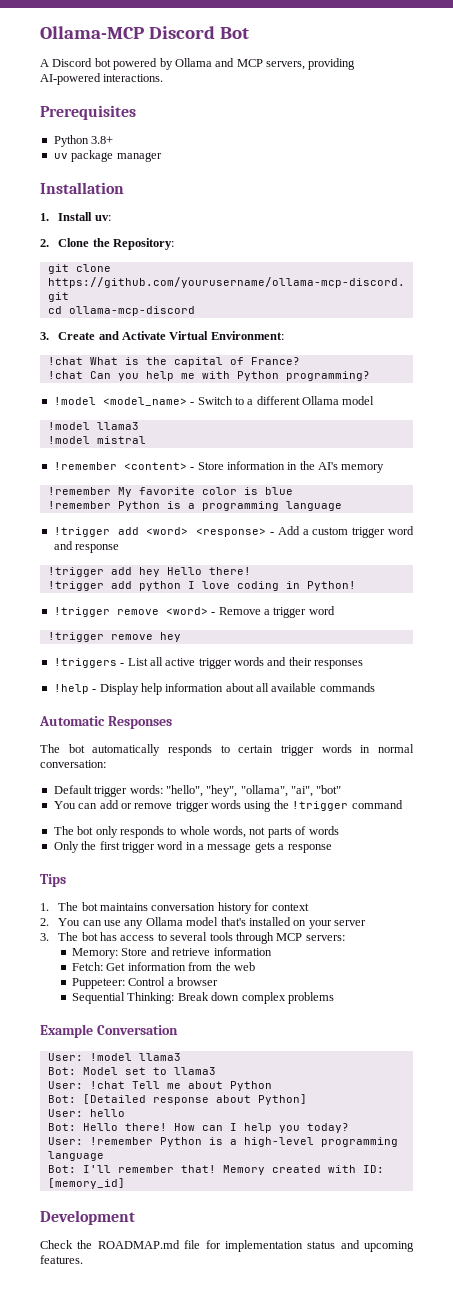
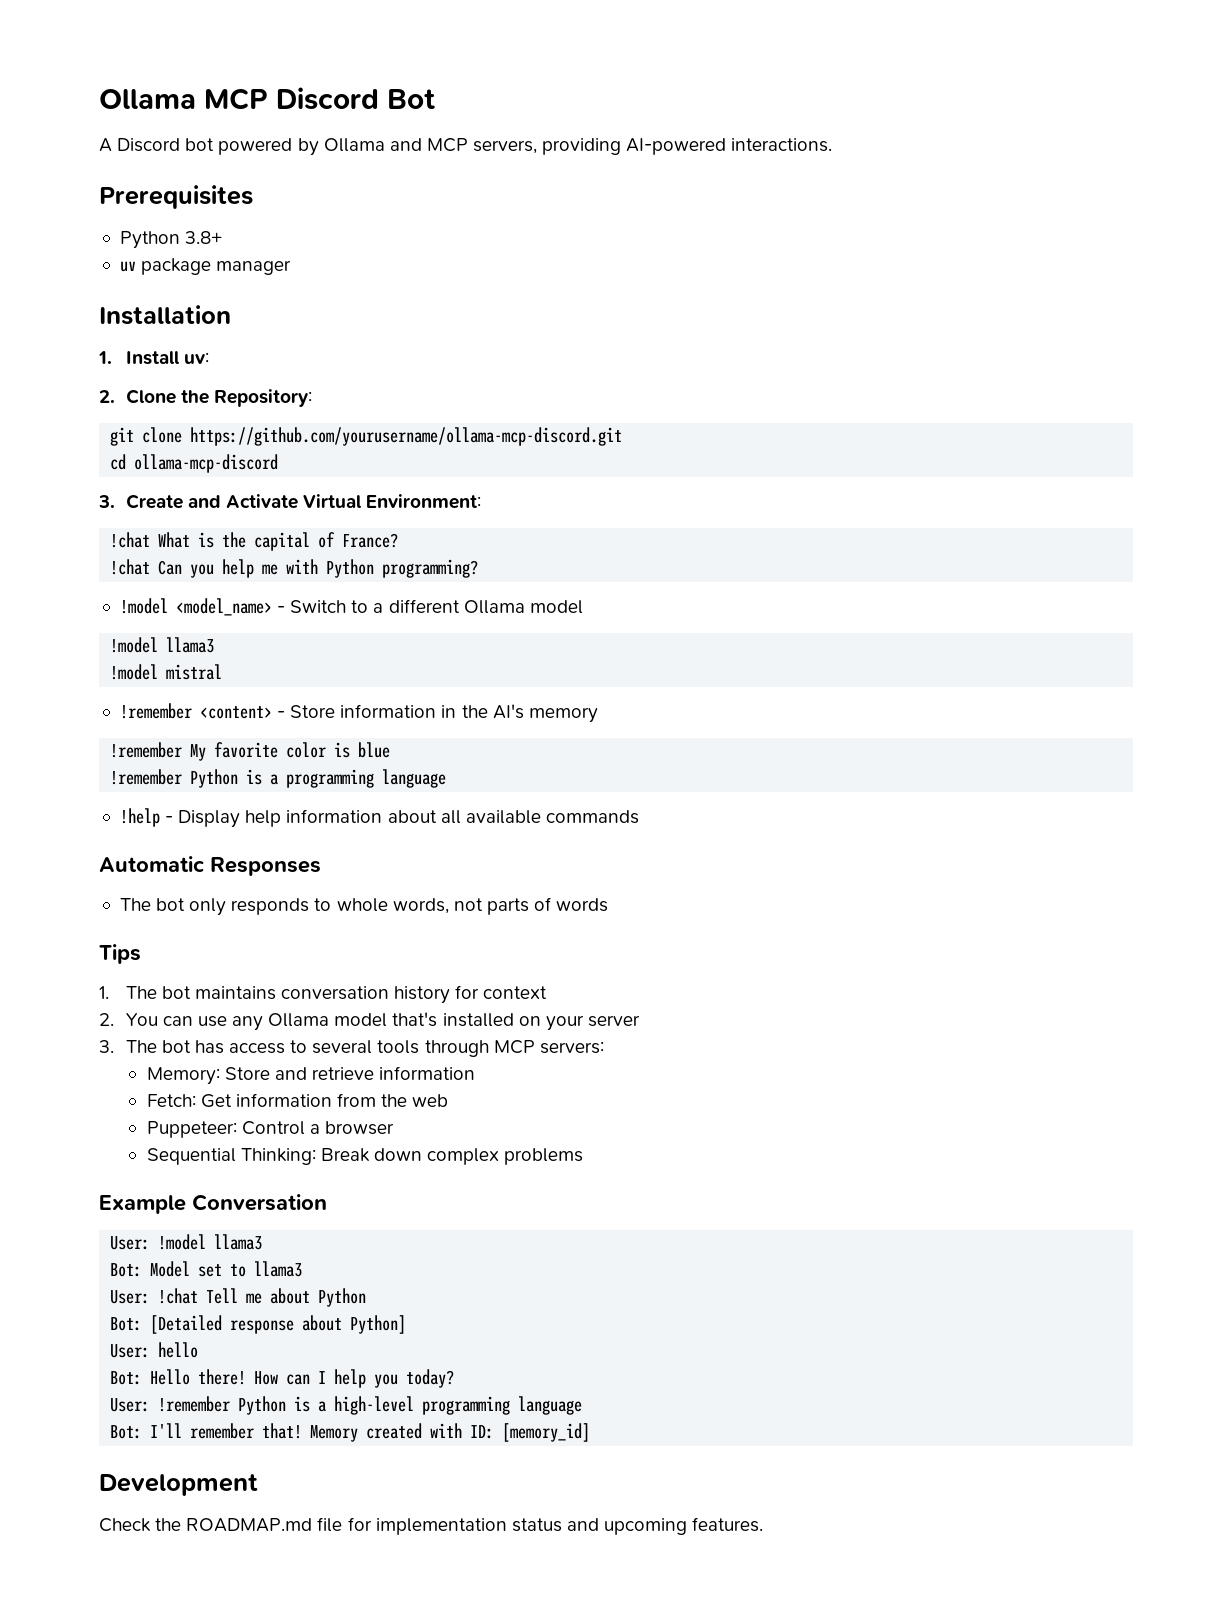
- Ollama-MCP Discord Bot
+ Ollama MCP Discord Bot
- !trigger add <word> <response> - Add a custom trigger word and response
- !trigger add hey Hello there!
- !trigger add python I love coding in Python!
- !trigger remove <word> - Remove a trigger word
- !trigger remove hey
- !triggers - List all active trigger words and their responses
- The bot automatically responds to certain trigger words in normal conversation:
- Default trigger words: "hello", "hey", "ollama", "ai", "bot"
- You can add or remove trigger words using the !trigger command
- Only the first trigger word in a message gets a response

